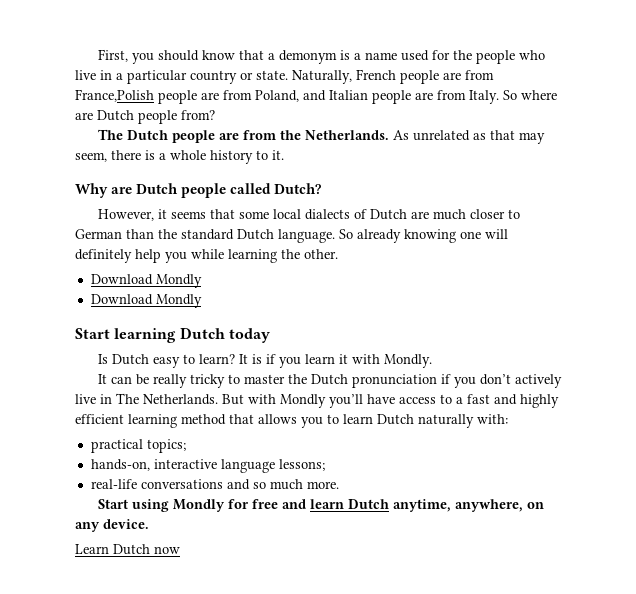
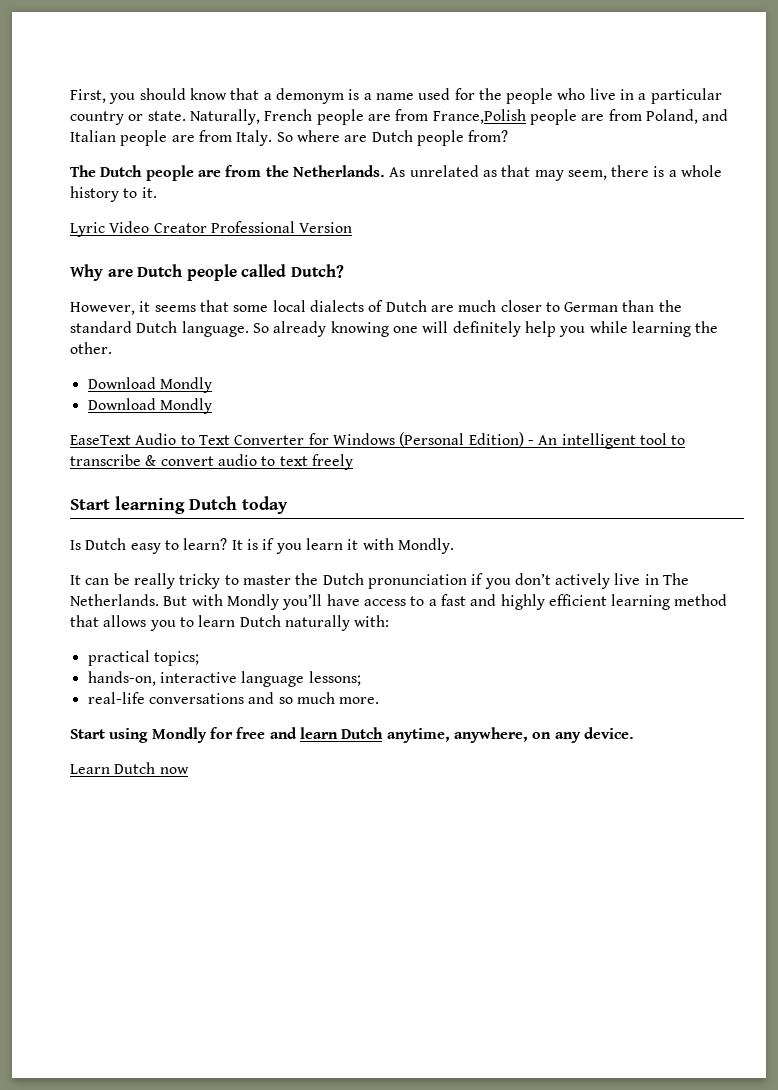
+ Lyric Video Creator Professional Version
+ EaseText Audio to Text Converter for Windows (Personal Edition) - An intelligent tool to transcribe & convert audio to text freely

